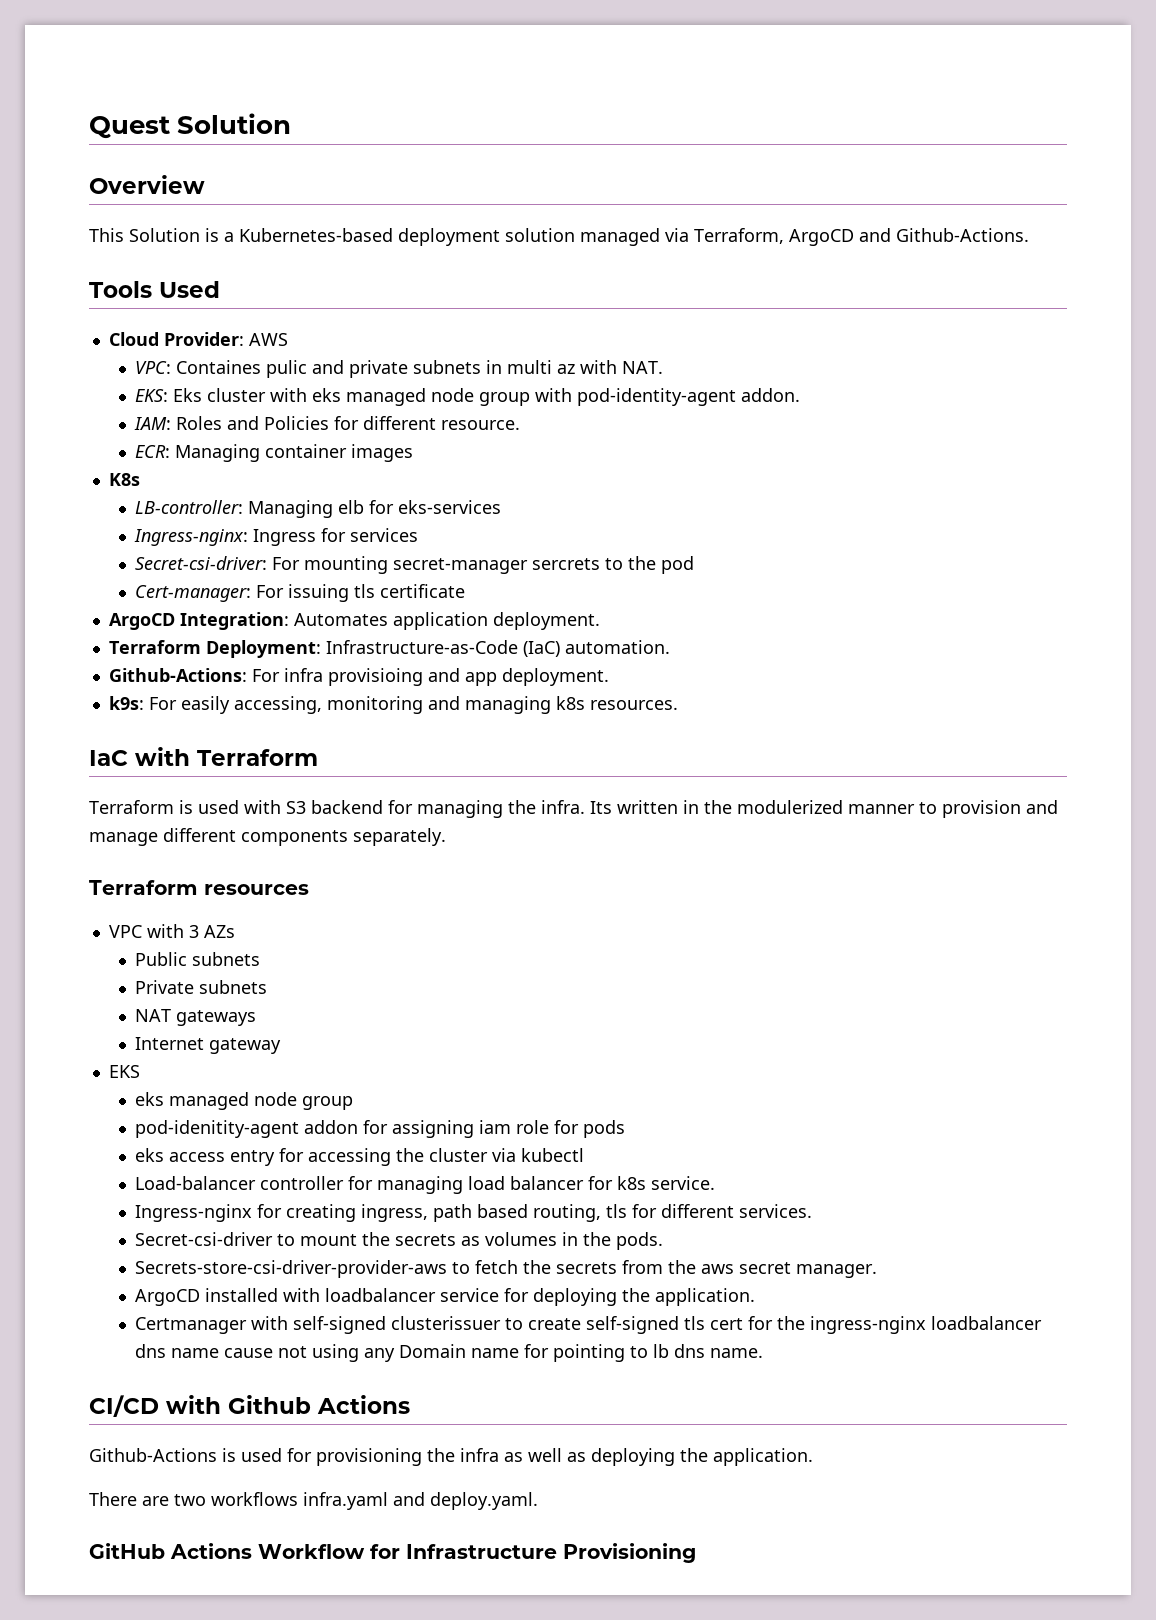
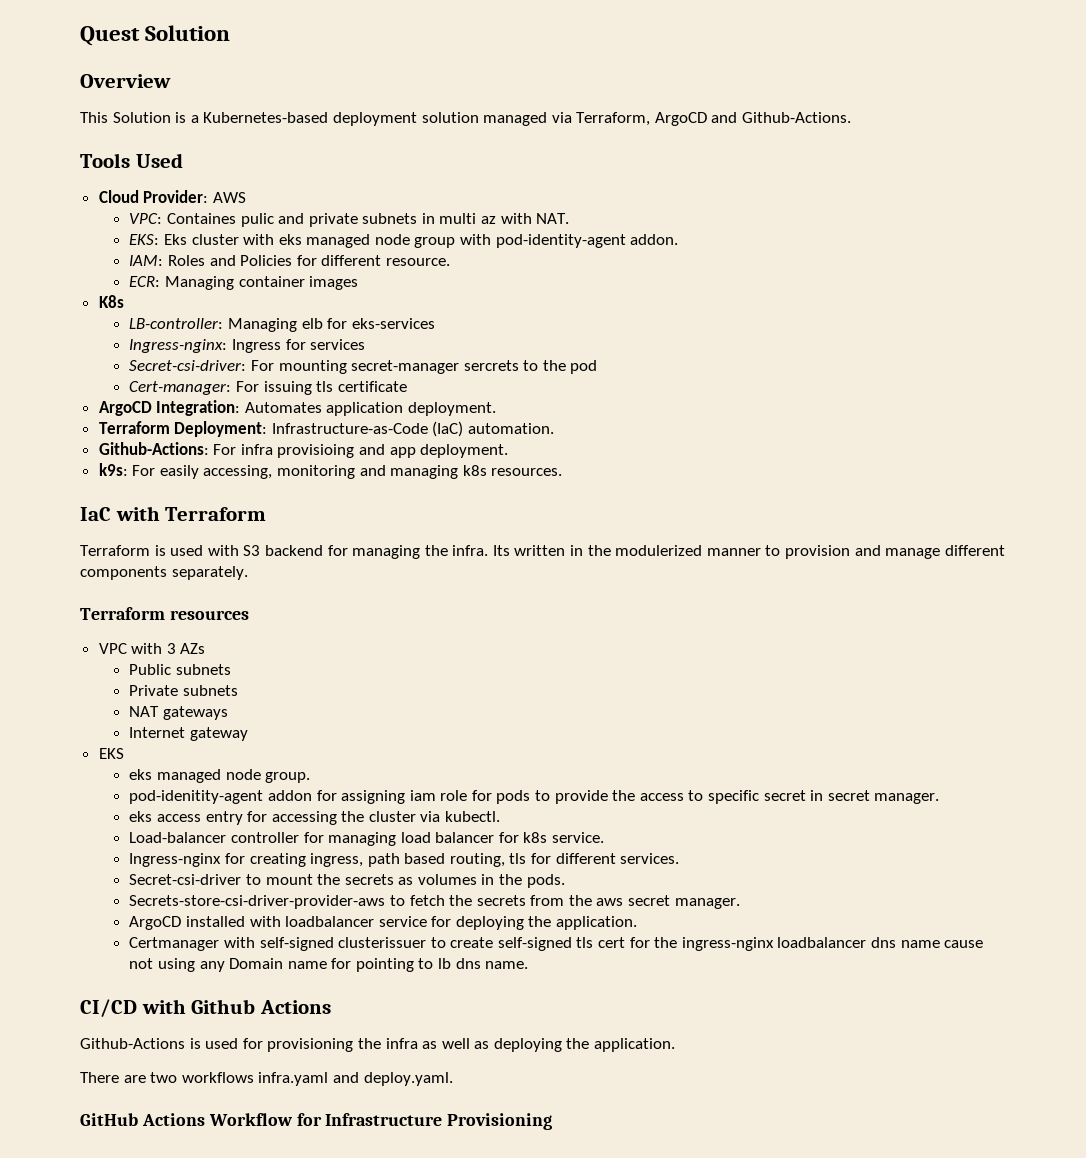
  EKS
- eks managed node group
+ eks managed node group.
- pod-idenitity-agent addon for assigning iam role for pods
+ pod-idenitity-agent addon for assigning iam role for pods to provide the access to specific secret in secret manager.
- eks access entry for accessing the cluster via kubectl
+ eks access entry for accessing the cluster via kubectl.

